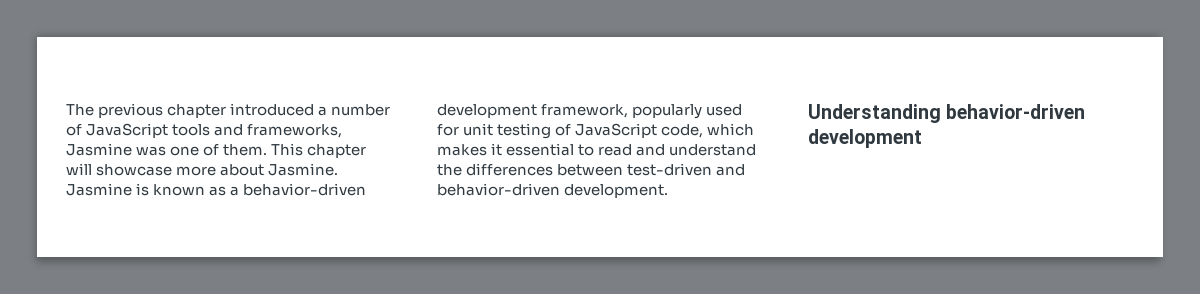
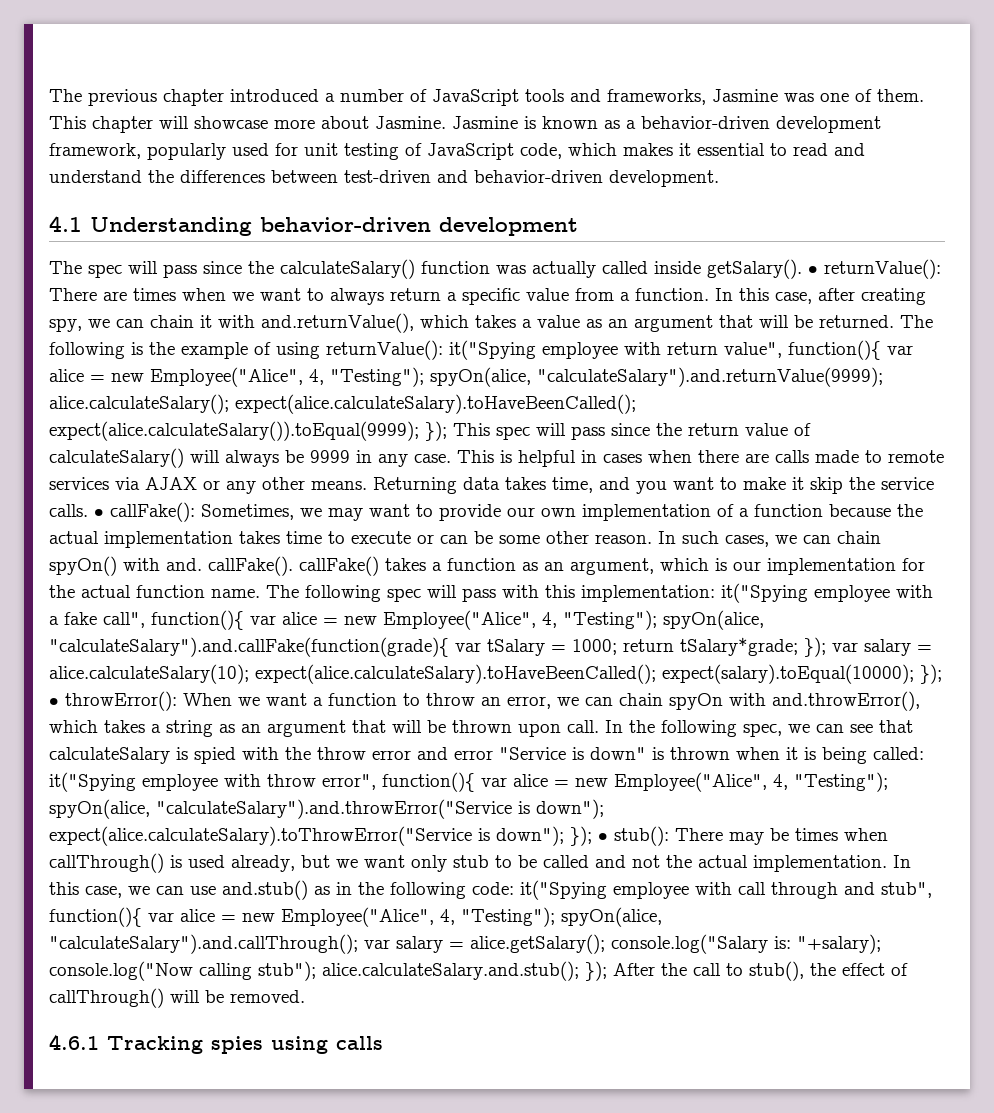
- Understanding behavior-driven development
+ 4.1 Understanding behavior-driven development
+ The spec will pass since the calculateSalary() function was actually called inside getSalary(). • returnValue(): There are times when we want to always return a specific value from a function. In this case, after creating spy, we can chain it with and.returnValue(), which takes a value as an argument that will be returned. The following is the example of using returnValue(): it("Spying employee with return value", function(){ var alice = new Employee("Alice", 4, "Testing"); spyOn(alice, "calculateSalary").and.returnValue(9999); alice.calculateSalary(); expect(alice.calculateSalary).toHaveBeenCalled(); expect(alice.calculateSalary()).toEqual(9999); }); This spec will pass since the return value of calculateSalary() will always be 9999 in any case. This is helpful in cases when there are calls made to remote services via AJAX or any other means. Returning data takes time, and you want to make it skip the service calls. • callFake(): Sometimes, we may want to provide our own implementation of a function because the actual implementation takes time to execute or can be some other reason. In such cases, we can chain spyOn() with and. callFake(). callFake() takes a function as an argument, which is our implementation for the actual function name. The following spec will pass with this implementation: it("Spying employee with a fake call", function(){ var alice = new Employee("Alice", 4, "Testing"); spyOn(alice, "calculateSalary").and.callFake(function(grade){ var tSalary = 1000; return tSalary*grade; }); var salary = alice.calculateSalary(10); expect(alice.calculateSalary).toHaveBeenCalled(); expect(salary).toEqual(10000); }); • throwError(): When we want a function to throw an error, we can chain spyOn with and.throwError(), which takes a string as an argument that will be thrown upon call. In the following spec, we can see that calculateSalary is spied with the throw error and error "Service is down" is thrown when it is being called: it("Spying employee with throw error", function(){ var alice = new Employee("Alice", 4, "Testing"); spyOn(alice, "calculateSalary").and.throwError("Service is down"); expect(alice.calculateSalary).toThrowError("Service is down"); }); • stub(): There may be times when callThrough() is used already, but we want only stub to be called and not the actual implementation. In this case, we can use and.stub() as in the following code: it("Spying employee with call through and stub", function(){ var alice = new Employee("Alice", 4, "Testing"); spyOn(alice, "calculateSalary").and.callThrough(); var salary = alice.getSalary(); console.log("Salary is: "+salary); console.log("Now calling stub"); alice.calculateSalary.and.stub(); }); After the call to stub(), the effect of callThrough() will be removed.
+ 4.6.1 Tracking spies using calls

